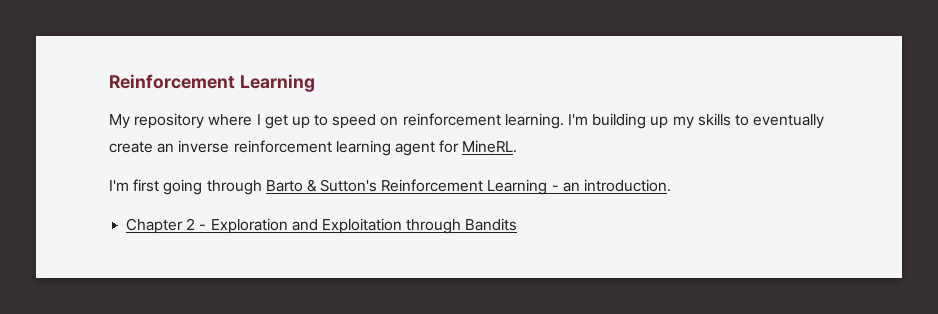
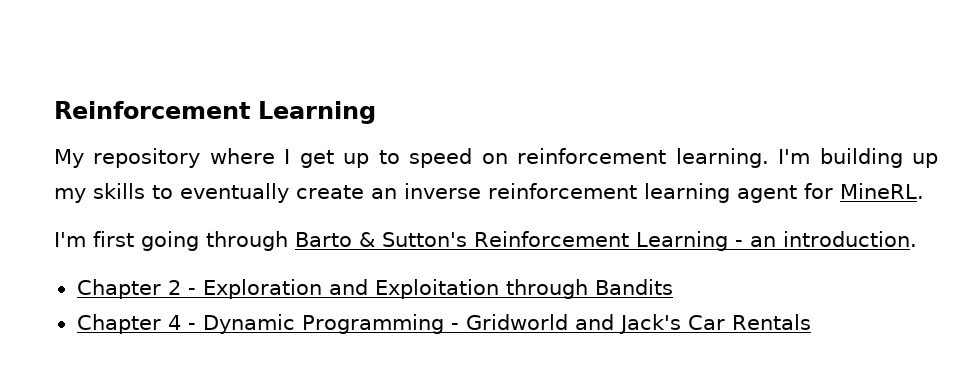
+ Chapter 4 - Dynamic Programming - Gridworld and Jack's Car Rentals

